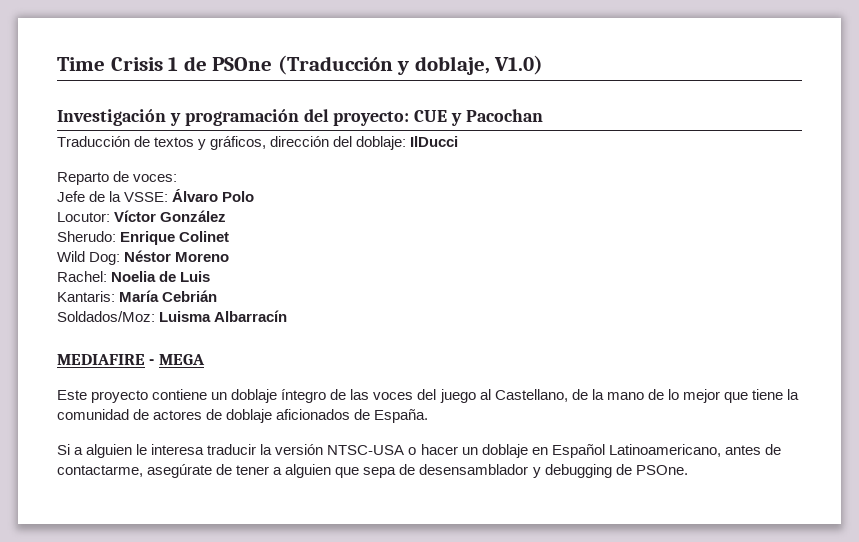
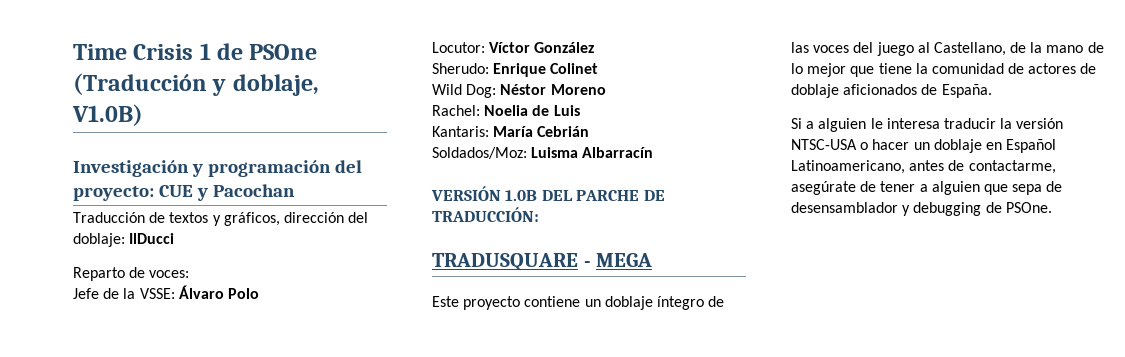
- Time Crisis 1 de PSOne (Traducción y doblaje, V1.0)
+ Time Crisis 1 de PSOne (Traducción y doblaje, V1.0B)
- MEDIAFIRE - MEGA
+ VERSIÓN 1.0B DEL PARCHE DE TRADUCCIÓN:
+ TRADUSQUARE - MEGA

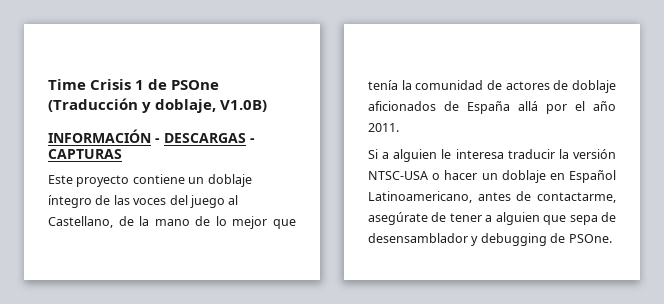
- Investigación y programación del proyecto: CUE y Pacochan
- Traducción de textos y gráficos, dirección del doblaje: IlDucci
- Reparto de voces:
- Jefe de la VSSE: Álvaro Polo
- Locutor: Víctor González
- Sherudo: Enrique Colinet
- Wild Dog: Néstor Moreno
- Rachel: Noelia de Luis
- Kantaris: María Cebrián
- Soldados/Moz: Luisma Albarracín
- VERSIÓN 1.0B DEL PARCHE DE TRADUCCIÓN:
- TRADUSQUARE - MEGA
+ INFORMACIÓN - DESCARGAS - CAPTURAS
- Este proyecto contiene un doblaje íntegro de las voces del juego al Castellano, de la mano de lo mejor que tiene la comunidad de actores de doblaje aficionados de España.
+ Este proyecto contiene un doblaje íntegro de las voces del juego al Castellano, de la mano de lo mejor que tenía la comunidad de actores de doblaje aficionados de España allá por el año 2011.

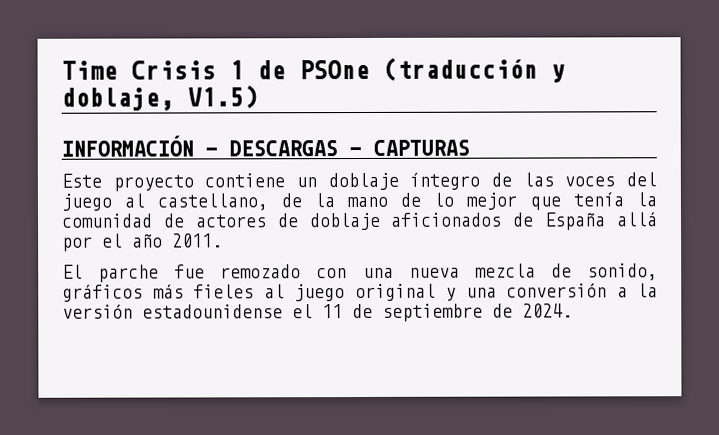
- Time Crisis 1 de PSOne (Traducción y doblaje, V1.0B)
+ Time Crisis 1 de PSOne (traducción y doblaje, V1.5)
- Este proyecto contiene un doblaje íntegro de las voces del juego al Castellano, de la mano de lo mejor que tenía la comunidad de actores de doblaje aficionados de España allá por el año 2011.
+ Este proyecto contiene un doblaje íntegro de las voces del juego al castellano, de la mano de lo mejor que tenía la comunidad de actores de doblaje aficionados de España allá por el año 2011.
- Si a alguien le interesa traducir la versión NTSC-USA o hacer un doblaje en Español Latinoamericano, antes de contactarme, asegúrate de tener a alguien que sepa de desensamblador y debugging de PSOne.
+ El parche fue remozado con una nueva mezcla de sonido, gráficos más fieles al juego original y una conversión a la versión estadounidense el 11 de septiembre de 2024.

